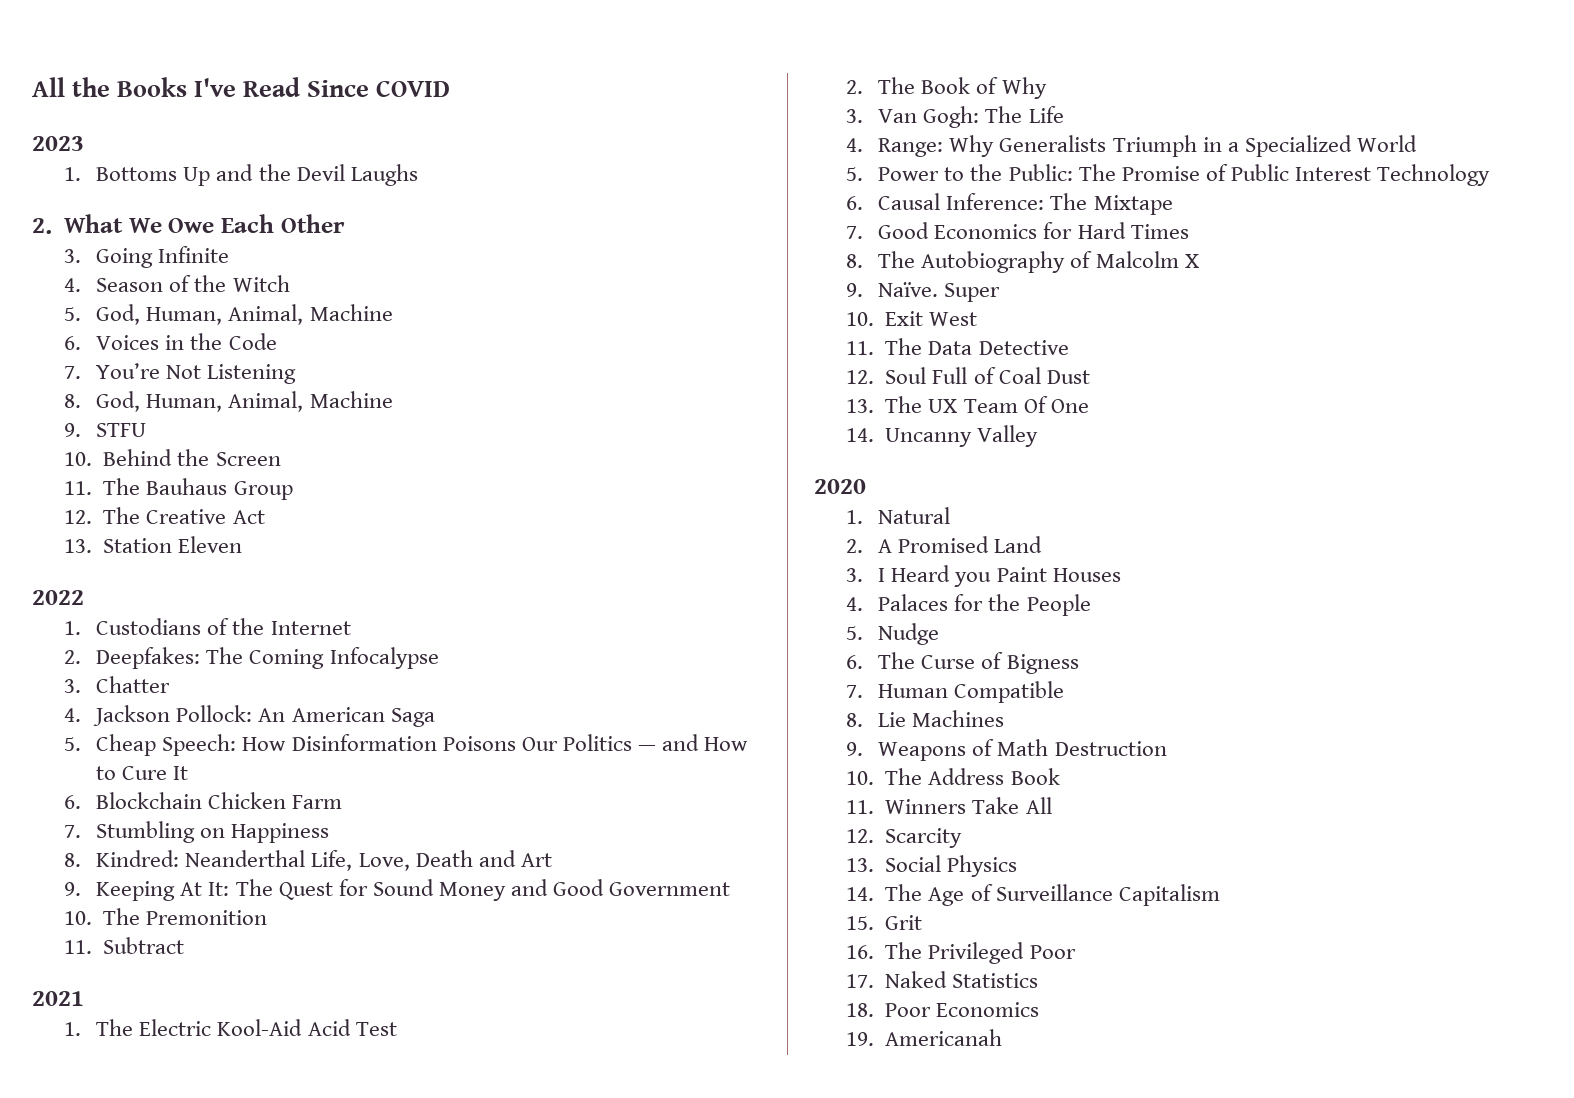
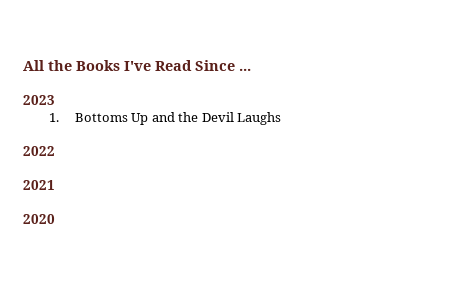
- All the Books I've Read Since COVID
+ All the Books I've Read Since ...
- 2. What We Owe Each Other
- 3. Going Infinite
- 4. Season of the Witch
- 5. God, Human, Animal, Machine
- 6. Voices in the Code
- 7. You’re Not Listening
- 8. God, Human, Animal, Machine
- 9. STFU
- 10. Behind the Screen
- 11. The Bauhaus Group
- 12. The Creative Act
- 13. Station Eleven
  2022
- 1. Custodians of the Internet
- 2. Deepfakes: The Coming Infocalypse
- 3. Chatter
- 4. Jackson Pollock: An American Saga
- 5. Cheap Speech: How Disinformation Poisons Our Politics — and How to Cure It
- 6. Blockchain Chicken Farm
- 7. Stumbling on Happiness
- 8. Kindred: Neanderthal Life, Love, Death and Art
- 9. Keeping At It: The Quest for Sound Money and Good Government
- 10. The Premonition
- 11. Subtract
  2021
- 1. The Electric Kool-Aid Acid Test
- 2. The Book of Why
- 3. Van Gogh: The Life
- 4. Range: Why Generalists Triumph in a Specialized World
- 5. Power to the Public: The Promise of Public Interest Technology
- 6. Causal Inference: The Mixtape
- 7. Good Economics for Hard Times
- 8. The Autobiography of Malcolm X
- 9. Naïve. Super
- 10. Exit West
- 11. The Data Detective
- 12. Soul Full of Coal Dust
- 13. The UX Team Of One
- 14. Uncanny Valley
  2020
- 1. Natural
- 2. A Promised Land
- 3. I Heard you Paint Houses
- 4. Palaces for the People
- 5. Nudge
- 6. The Curse of Bigness
- 7. Human Compatible
- 8. Lie Machines
- 9. Weapons of Math Destruction
- 10. The Address Book
- 11. Winners Take All
- 12. Scarcity
- 13. Social Physics
- 14. The Age of Surveillance Capitalism
- 15. Grit
- 16. The Privileged Poor
- 17. Naked Statistics
- 18. Poor Economics
- 19. Americanah

